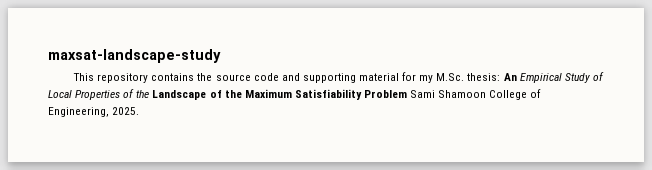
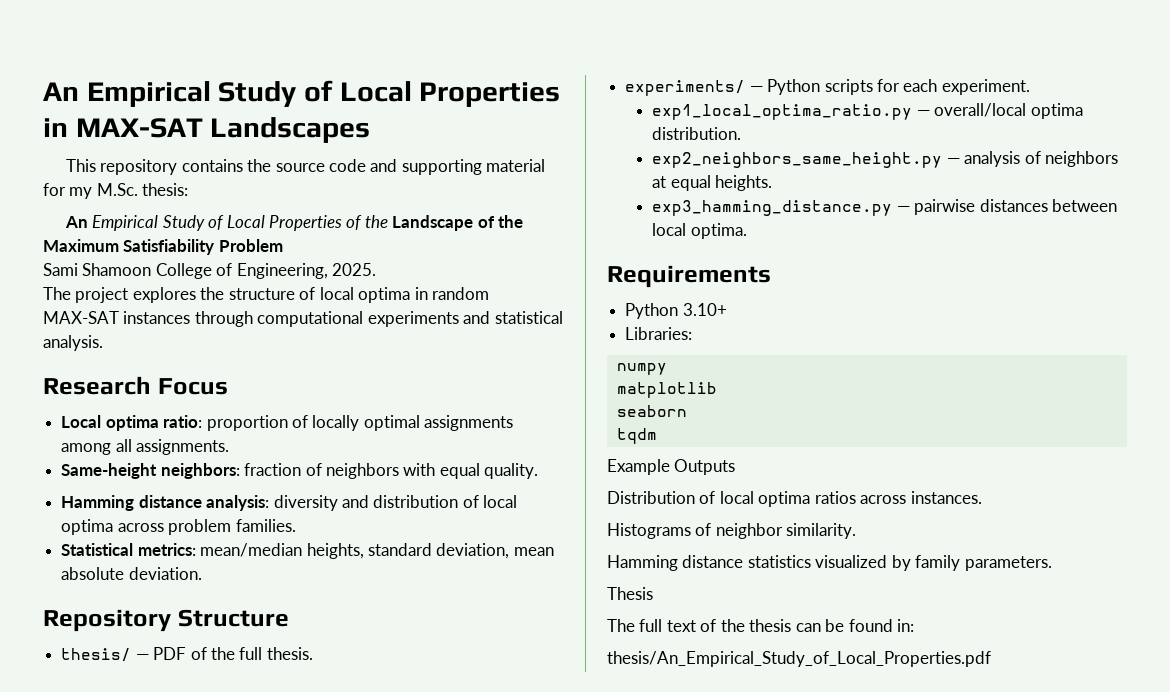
- maxsat-landscape-study
+ An Empirical Study of Local Properties in MAX-SAT Landscapes
- This repository contains the source code and supporting material for my M.Sc. thesis: An Empirical Study of Local Properties of the Landscape of the Maximum Satisfiability Problem Sami Shamoon College of Engineering, 2025.
+ This repository contains the source code and supporting material for my M.Sc. thesis:
+ An Empirical Study of Local Properties of the Landscape of the Maximum Satisfiability Problem
+ Sami Shamoon College of Engineering, 2025.
+ The project explores the structure of local optima in random MAX-SAT instances through computational experiments and statistical analysis.
+ Research Focus
+ Local optima ratio: proportion of locally optimal assignments among all assignments.
+ Same-height neighbors: fraction of neighbors with equal quality.
+ Hamming distance analysis: diversity and distribution of local optima across problem families.
+ Statistical metrics: mean/median heights, standard deviation, mean absolute deviation.
+ Repository Structure
+ thesis/ — PDF of the full thesis.
+ experiments/ — Python scripts for each experiment.
+ exp1_local_optima_ratio.py — overall/local optima distribution.
+ exp2_neighbors_same_height.py — analysis of neighbors at equal heights.
+ exp3_hamming_distance.py — pairwise distances between local optima.
+ Requirements
+ Python 3.10+
+ Libraries:
+ numpy
+ matplotlib
+ seaborn
+ tqdm
+ Example Outputs
+ Distribution of local optima ratios across instances.
+ Histograms of neighbor similarity.
+ Hamming distance statistics visualized by family parameters.
+ Thesis
+ The full text of the thesis can be found in:
+ thesis/An_Empirical_Study_of_Local_Properties.pdf

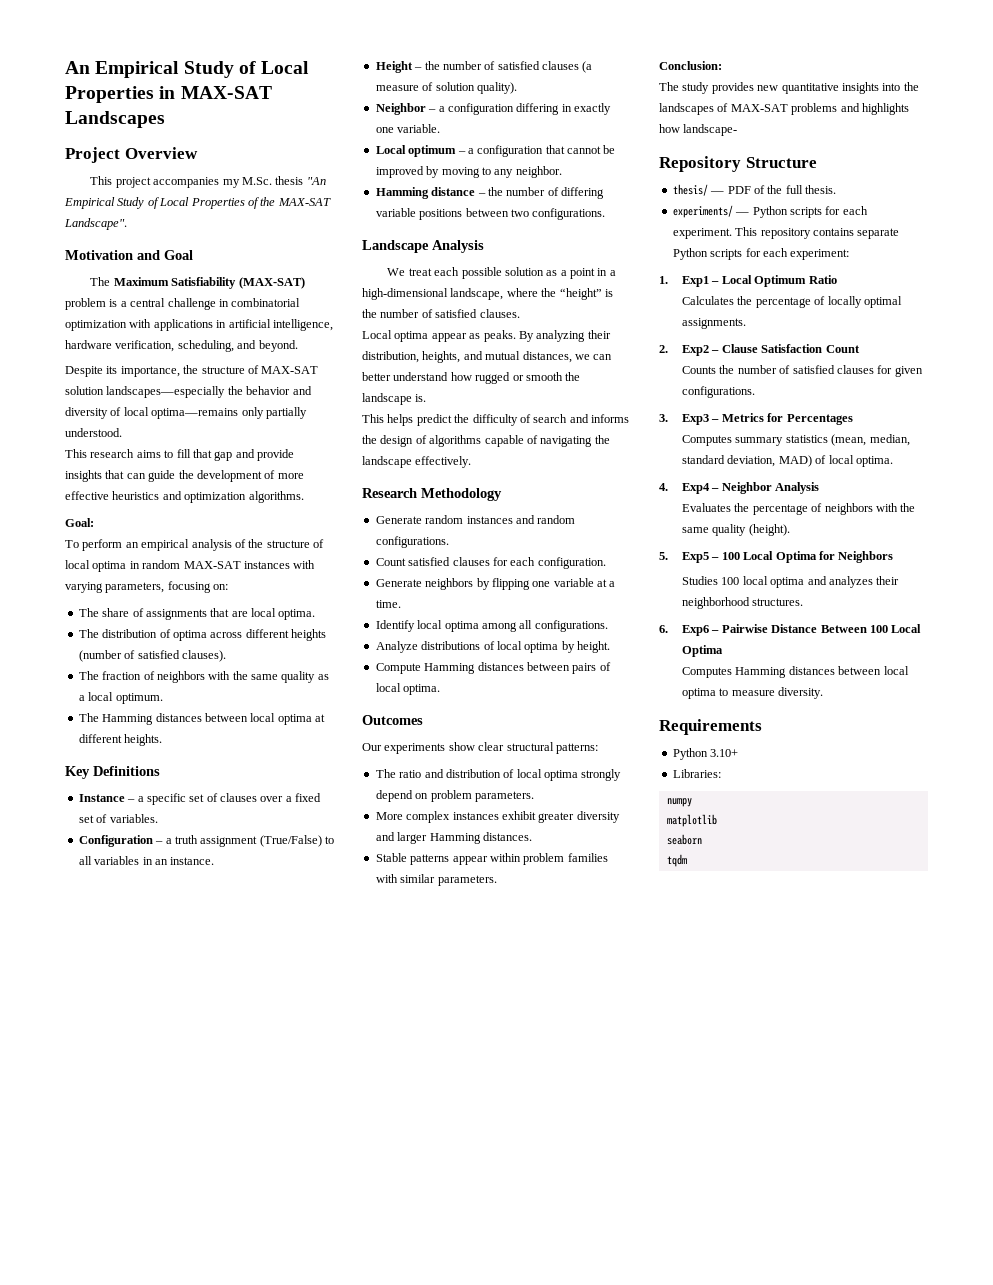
- This repository contains the source code and supporting material for my M.Sc. thesis:
- An Empirical Study of Local Properties of the Landscape of the Maximum Satisfiability Problem
- Sami Shamoon College of Engineering, 2025.
- The project explores the structure of local optima in random MAX-SAT instances through computational experiments and statistical analysis.
- Research Focus
- Local optima ratio: proportion of locally optimal assignments among all assignments.
- Same-height neighbors: fraction of neighbors with equal quality.
- Hamming distance analysis: diversity and distribution of local optima across problem families.
- Statistical metrics: mean/median heights, standard deviation, mean absolute deviation.
+ Project Overview
+ This project accompanies my M.Sc. thesis "An Empirical Study of Local Properties of the MAX-SAT Landscape".
+ Motivation and Goal
+ The Maximum Satisfiability (MAX-SAT) problem is a central challenge in combinatorial optimization with applications in artificial intelligence, hardware verification, scheduling, and beyond.
+ Despite its importance, the structure of MAX-SAT solution landscapes—especially the behavior and diversity of local optima—remains only partially understood.
+ This research aims to fill that gap and provide insights that can guide the development of more effective heuristics and optimization algorithms.
+ Goal:
+ To perform an empirical analysis of the structure of local optima in random MAX-SAT instances with varying parameters, focusing on:
+ The share of assignments that are local optima.
+ The distribution of optima across different heights (number of satisfied clauses).
+ The fraction of neighbors with the same quality as a local optimum.
+ The Hamming distances between local optima at different heights.
+ Key Definitions
+ Instance – a specific set of clauses over a fixed set of variables.
+ Configuration – a truth assignment (True/False) to all variables in an instance.
+ Height – the number of satisfied clauses (a measure of solution quality).
+ Neighbor – a configuration differing in exactly one variable.
+ Local optimum – a configuration that cannot be improved by moving to any neighbor.
+ Hamming distance – the number of differing variable positions between two configurations.
+ Landscape Analysis
+ We treat each possible solution as a point in a high-dimensional landscape, where the “height” is the number of satisfied clauses.
+ Local optima appear as peaks. By analyzing their distribution, heights, and mutual distances, we can better understand how rugged or smooth the landscape is.
+ This helps predict the difficulty of search and informs the design of algorithms capable of navigating the landscape effectively.
+ Research Methodology
+ Generate random instances and random configurations.
+ Count satisfied clauses for each configuration.
+ Generate neighbors by flipping one variable at a time.
+ Identify local optima among all configurations.
+ Analyze distributions of local optima by height.
+ Compute Hamming distances between pairs of local optima.
+ Outcomes
+ Our experiments show clear structural patterns:
+ The ratio and distribution of local optima strongly depend on problem parameters.
+ More complex instances exhibit greater diversity and larger Hamming distances.
+ Stable patterns appear within problem families with similar parameters.
+ Conclusion:
+ The study provides new quantitative insights into the landscapes of MAX-SAT problems and highlights how landscape-
- experiments/ — Python scripts for each experiment.
- exp1_local_optima_ratio.py — overall/local optima distribution.
- exp2_neighbors_same_height.py — analysis of neighbors at equal heights.
- exp3_hamming_distance.py — pairwise distances between local optima.
+ experiments/ — Python scripts for each experiment. This repository contains separate Python scripts for each experiment:
+ 1. Exp1 – Local Optimum Ratio
+ Calculates the percentage of locally optimal assignments.
+ 2. Exp2 – Clause Satisfaction Count
+ Counts the number of satisfied clauses for given configurations.
+ 3. Exp3 – Metrics for Percentages
+ Computes summary statistics (mean, median, standard deviation, MAD) of local optima.
+ 4. Exp4 – Neighbor Analysis
+ Evaluates the percentage of neighbors with the same quality (height).
+ 5. Exp5 – 100 Local Optima for Neighbors
+ Studies 100 local optima and analyzes their neighborhood structures.
+ 6. Exp6 – Pairwise Distance Between 100 Local Optima
+ Computes Hamming distances between local optima to measure diversity.
- Example Outputs
- Distribution of local optima ratios across instances.
- Histograms of neighbor similarity.
- Hamming distance statistics visualized by family parameters.
- Thesis
- The full text of the thesis can be found in:
- thesis/An_Empirical_Study_of_Local_Properties.pdf

